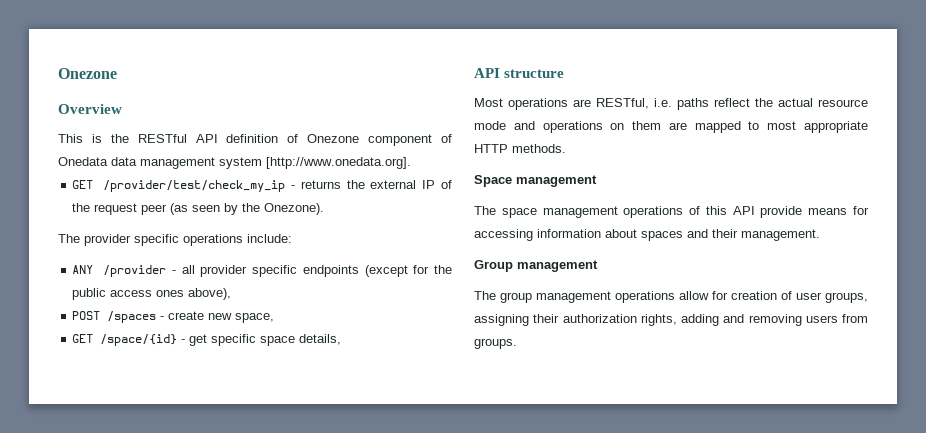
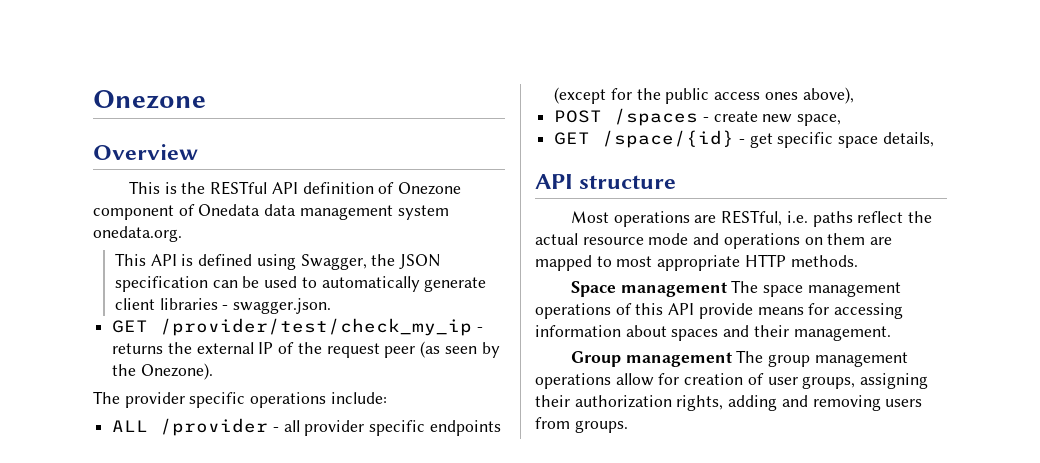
- This is the RESTful API definition of Onezone component of Onedata data management system [http://www.onedata.org].
+ This is the RESTful API definition of Onezone component of Onedata data management system onedata.org.
+ This API is defined using Swagger, the JSON specification can be used to automatically generate client libraries - swagger.json.
- ANY /provider - all provider specific endpoints (except for the public access ones above),
+ ALL /provider - all provider specific endpoints (except for the public access ones above),
- Space management
- The space management operations of this API provide means for accessing information about spaces and their management.
+ Space management The space management operations of this API provide means for accessing information about spaces and their management.
- Group management
- The group management operations allow for creation of user groups, assigning their authorization rights, adding and removing users from groups.
+ Group management The group management operations allow for creation of user groups, assigning their authorization rights, adding and removing users from groups.

